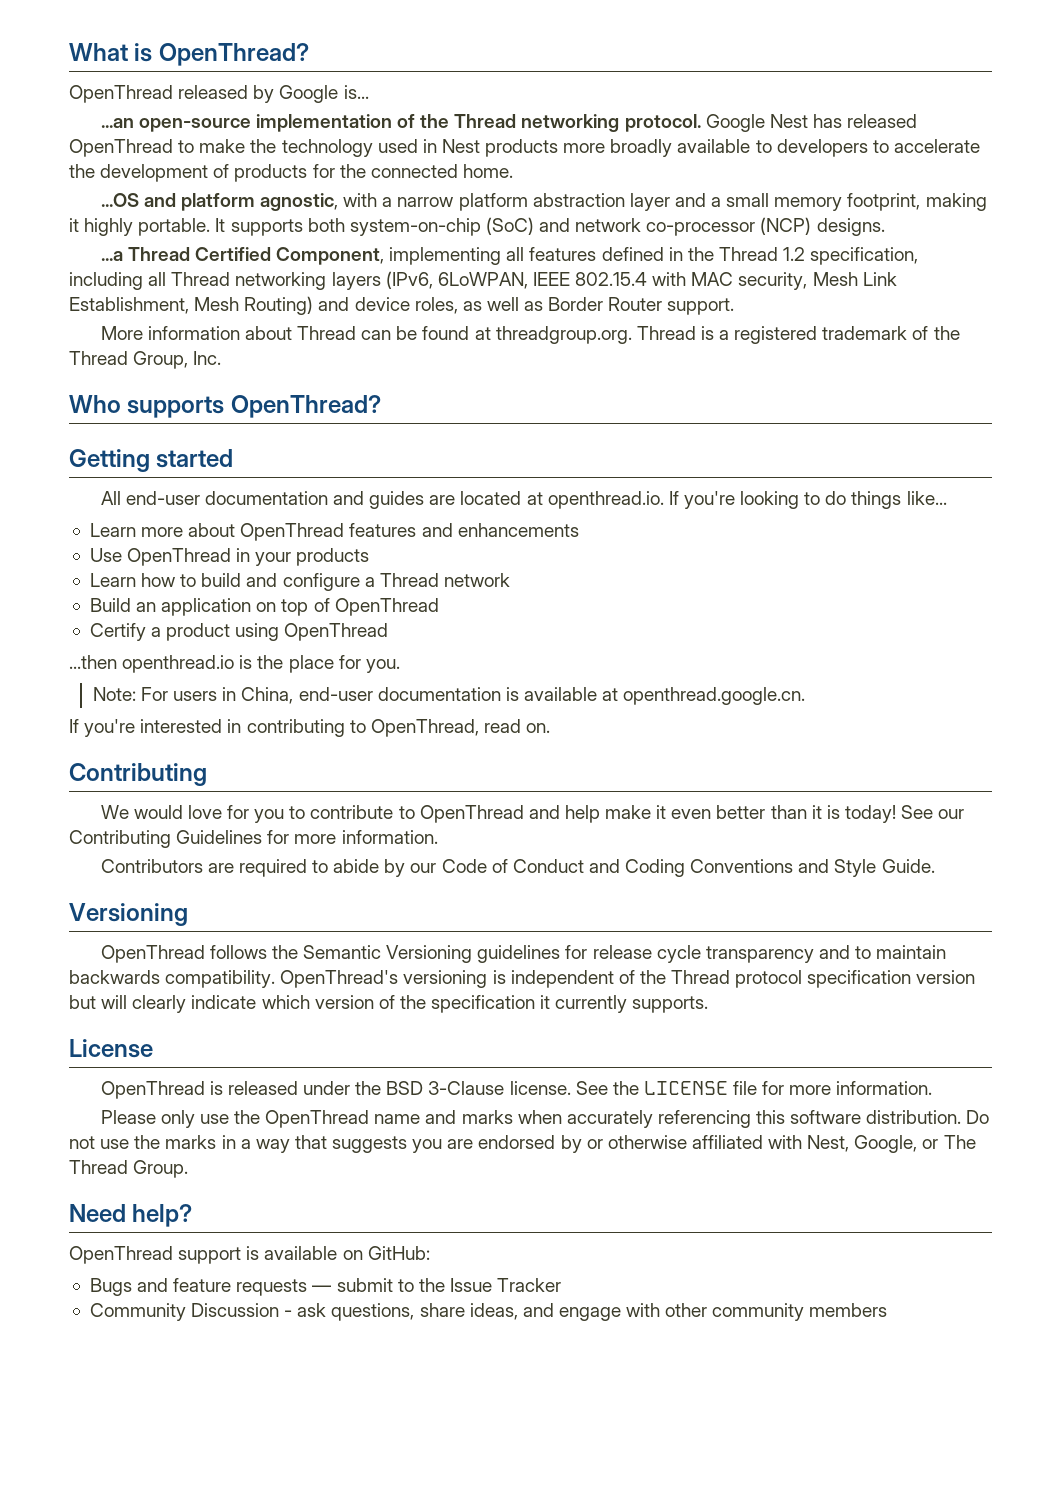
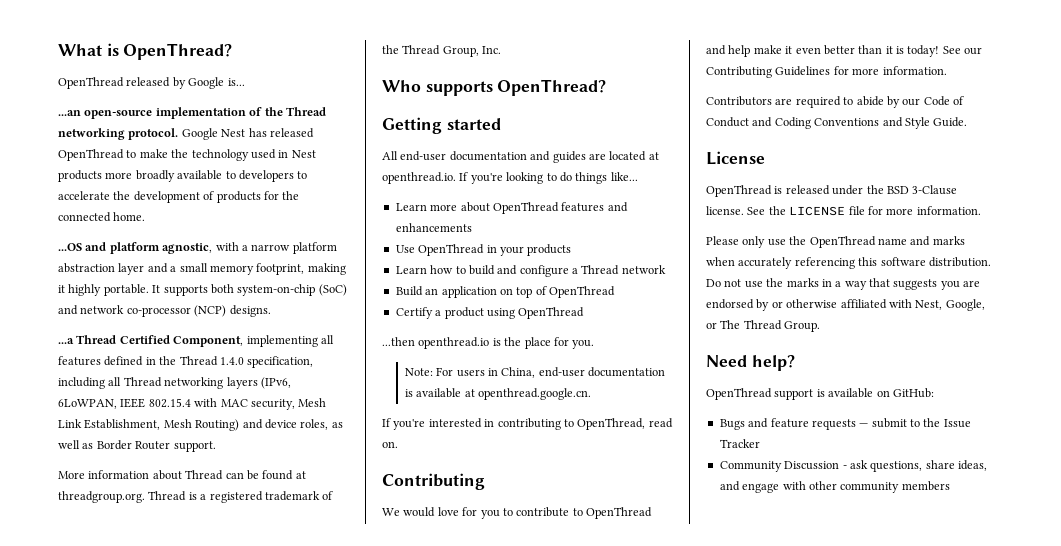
- ...a Thread Certified Component, implementing all features defined in the Thread 1.2 specification, including all Thread networking layers (IPv6, 6LoWPAN, IEEE 802.15.4 with MAC security, Mesh Link Establishment, Mesh Routing) and device roles, as well as Border Router support.
+ ...a Thread Certified Component, implementing all features defined in the Thread 1.4.0 specification, including all Thread networking layers (IPv6, 6LoWPAN, IEEE 802.15.4 with MAC security, Mesh Link Establishment, Mesh Routing) and device roles, as well as Border Router support.
  Contributors are required to abide by our Code of Conduct and Coding Conventions and Style Guide.
- Versioning
- OpenThread follows the Semantic Versioning guidelines for release cycle transparency and to maintain backwards compatibility. OpenThread's versioning is independent of the Thread protocol specification version but will clearly indicate which version of the specification it currently supports.

